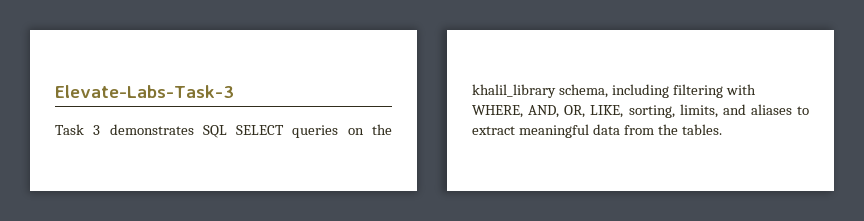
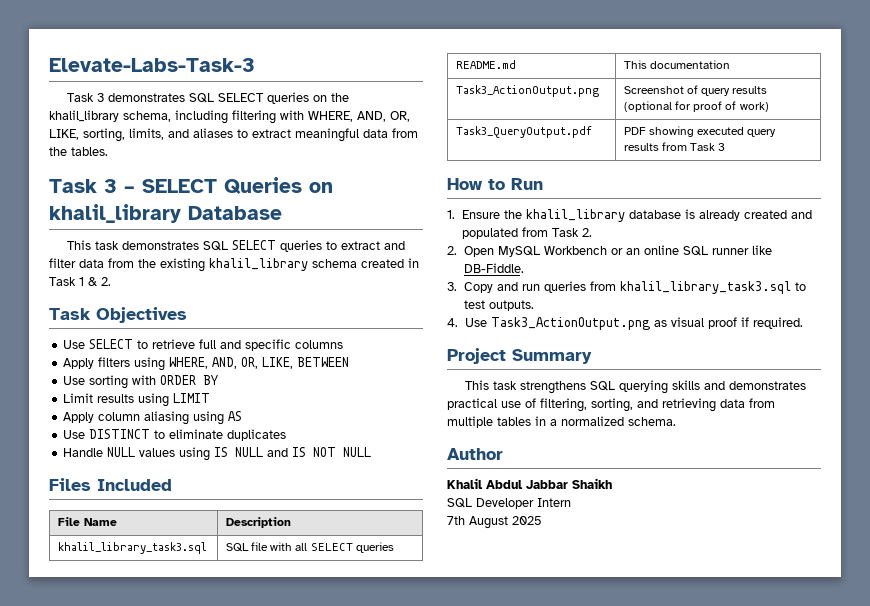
+ Task 3 – SELECT Queries on khalil_library Database
+ This task demonstrates SQL SELECT queries to extract and filter data from the existing khalil_library schema created in Task 1 & 2.
+ Task Objectives
+ Use SELECT to retrieve full and specific columns
+ Apply filters using WHERE, AND, OR, LIKE, BETWEEN
+ Use sorting with ORDER BY
+ Limit results using LIMIT
+ Apply column aliasing using AS
+ Use DISTINCT to eliminate duplicates
+ Handle NULL values using IS NULL and IS NOT NULL
+ Files Included
+ File Name | Description
+ khalil_library_task3.sql | SQL file with all SELECT queries
+ README.md | This documentation
+ Task3_ActionOutput.png | Screenshot of query results (optional for proof of work)
+ Task3_QueryOutput.pdf | PDF showing executed query results from Task 3
+ How to Run
+ 1. Ensure the khalil_library database is already created and populated from Task 2.
+ 2. Open MySQL Workbench or an online SQL runner like DB-Fiddle.
+ 3. Copy and run queries from khalil_library_task3.sql to test outputs.
+ 4. Use Task3_ActionOutput.png as visual proof if required.
+ Project Summary
+ This task strengthens SQL querying skills and demonstrates practical use of filtering, sorting, and retrieving data from multiple tables in a normalized schema.
+ Author
+ Khalil Abdul Jabbar Shaikh
+ SQL Developer Intern
+ 7th August 2025

